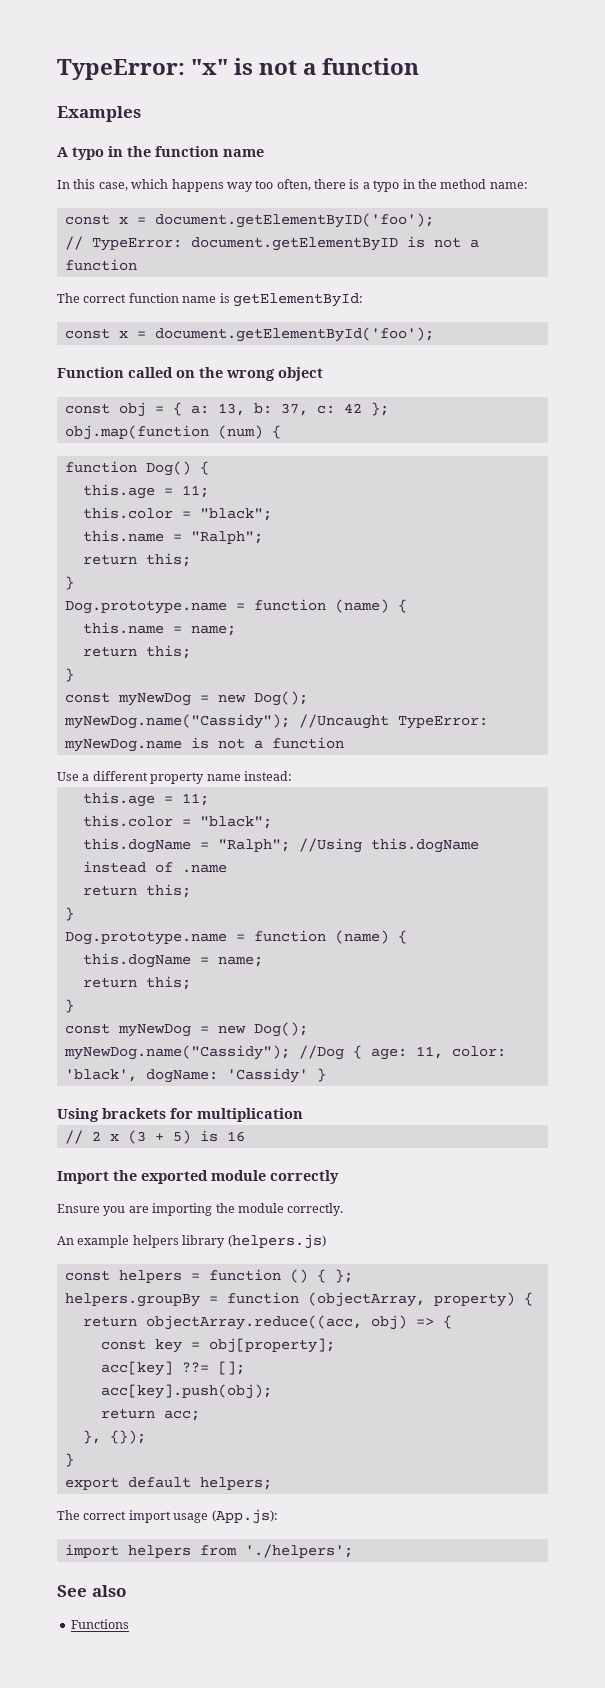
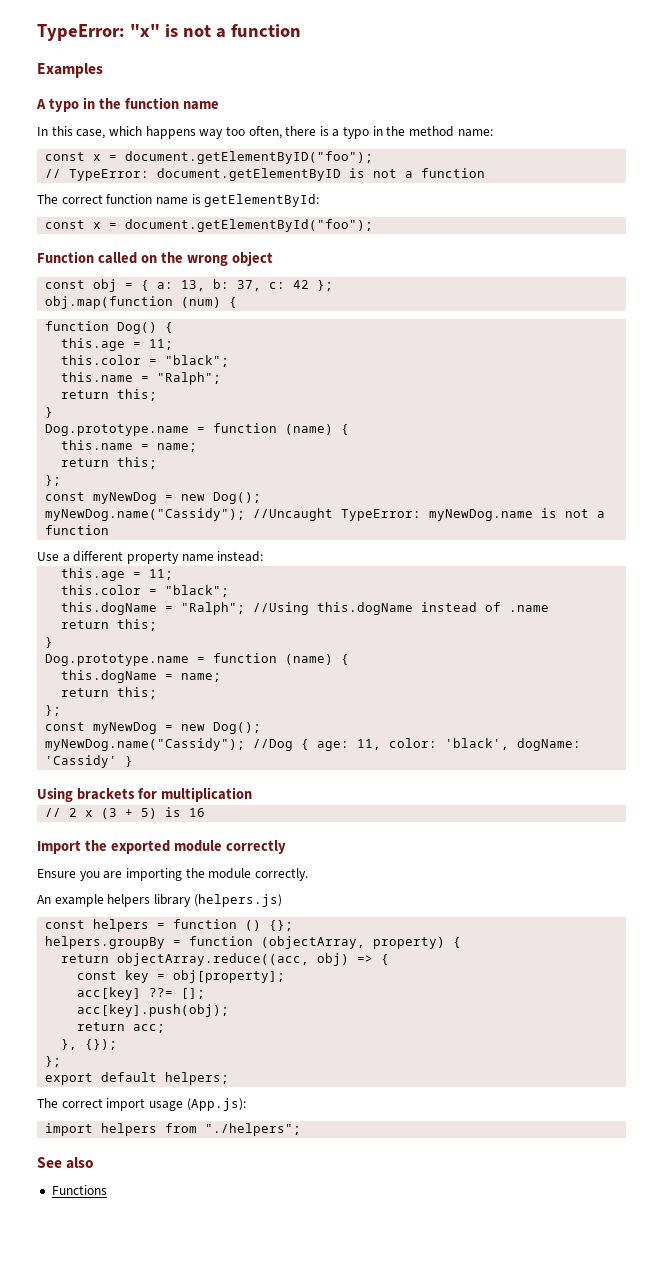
- const x = document.getElementByID('foo');
+ const x = document.getElementByID("foo");
- const x = document.getElementById('foo');
+ const x = document.getElementById("foo");
  this.name = name;
  return this;
- }
+ };
  this.dogName = name;
  return this;
- }
+ };
- const helpers = function () { };
+ const helpers = function () {};
  }, {});
- }
+ };
- import helpers from './helpers';
+ import helpers from "./helpers";

